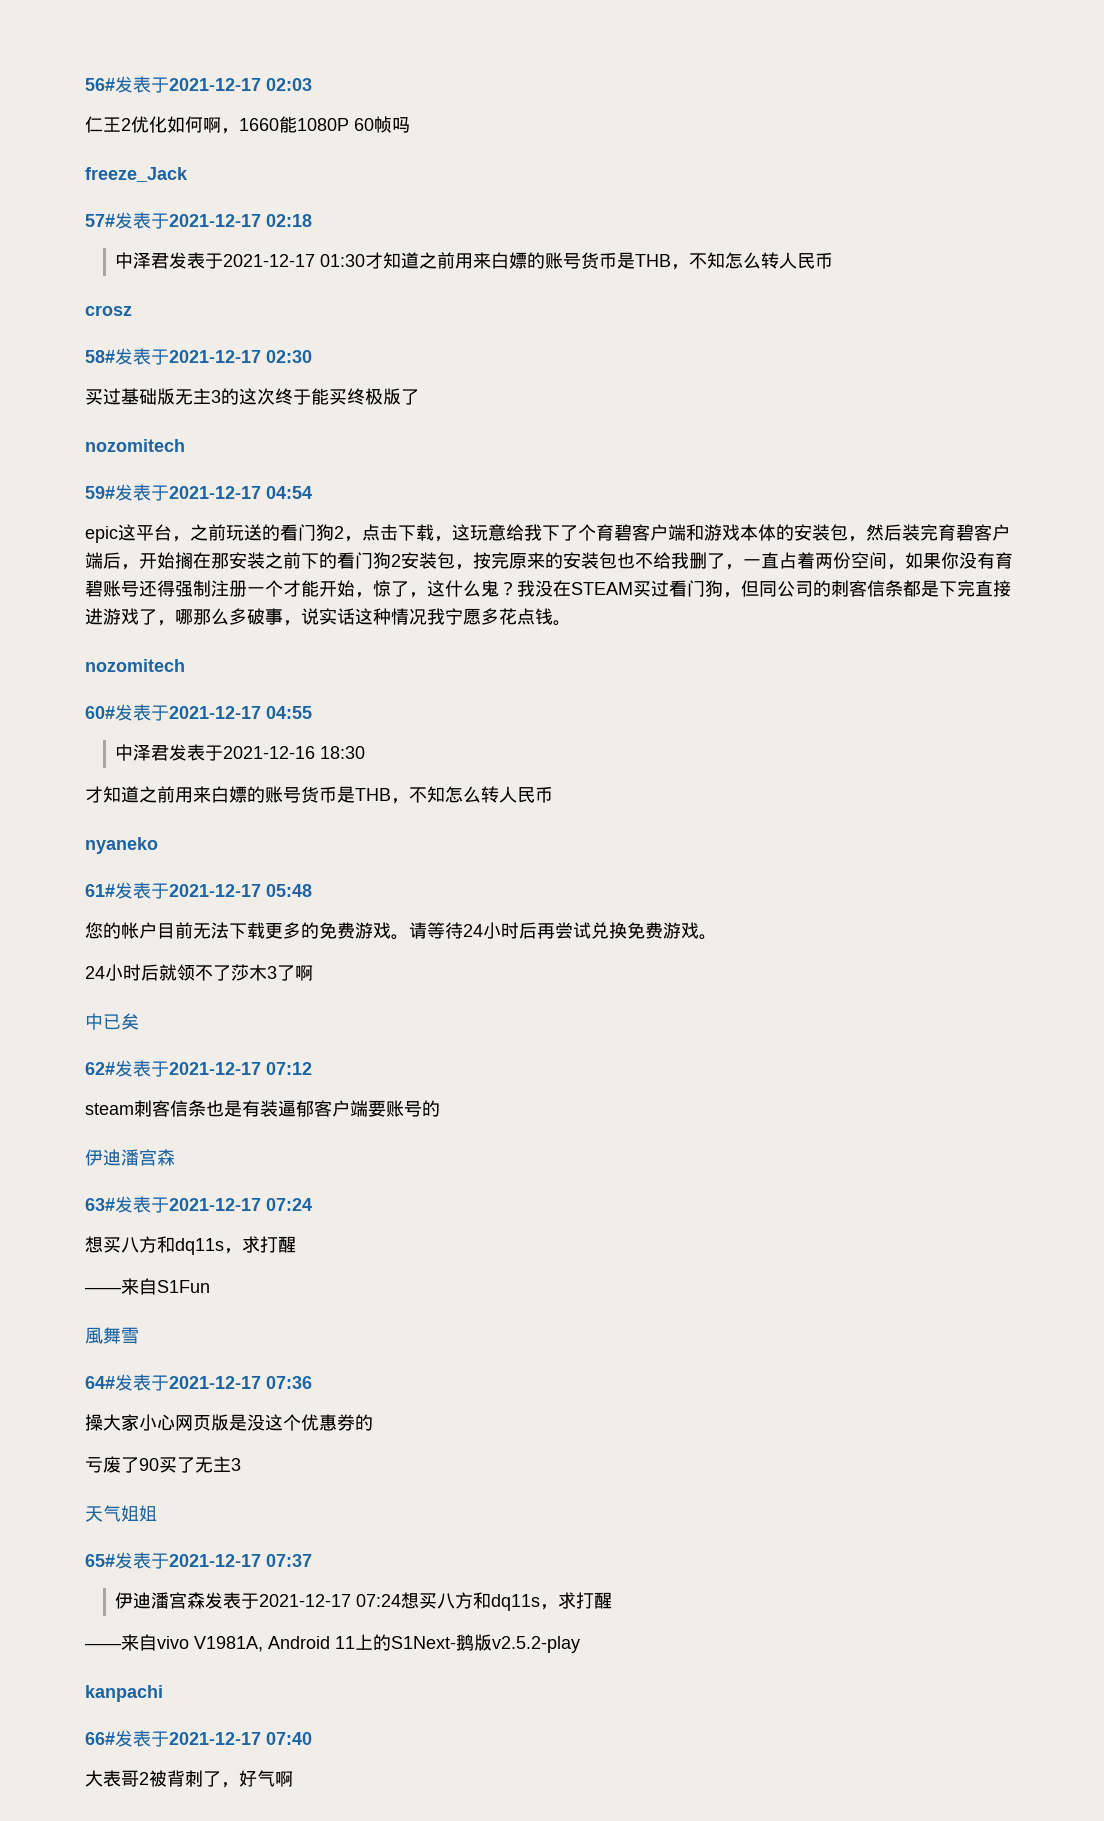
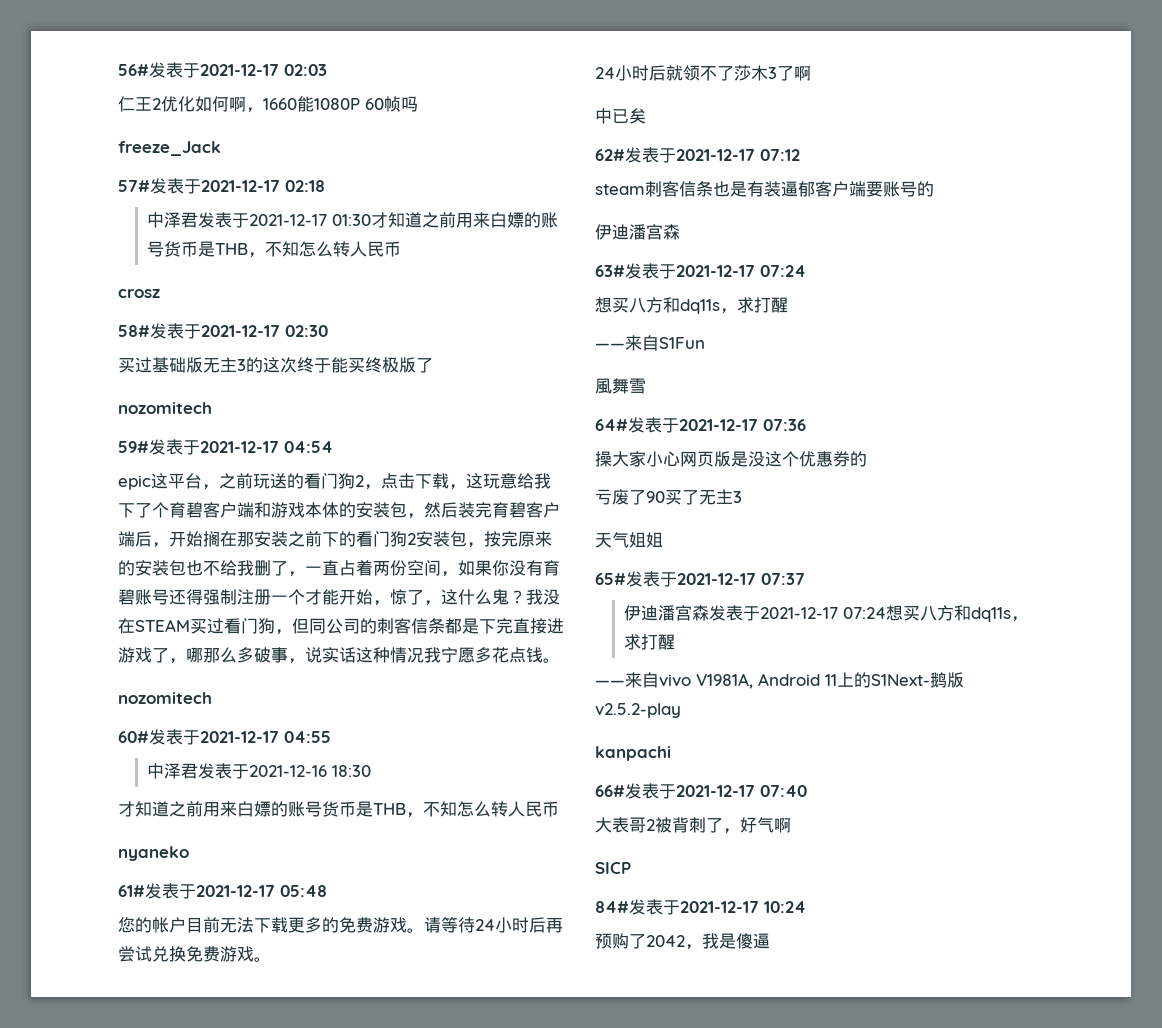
+ SICP
+ 84#发表于2021-12-17 10:24
+ 预购了2042，我是傻逼

